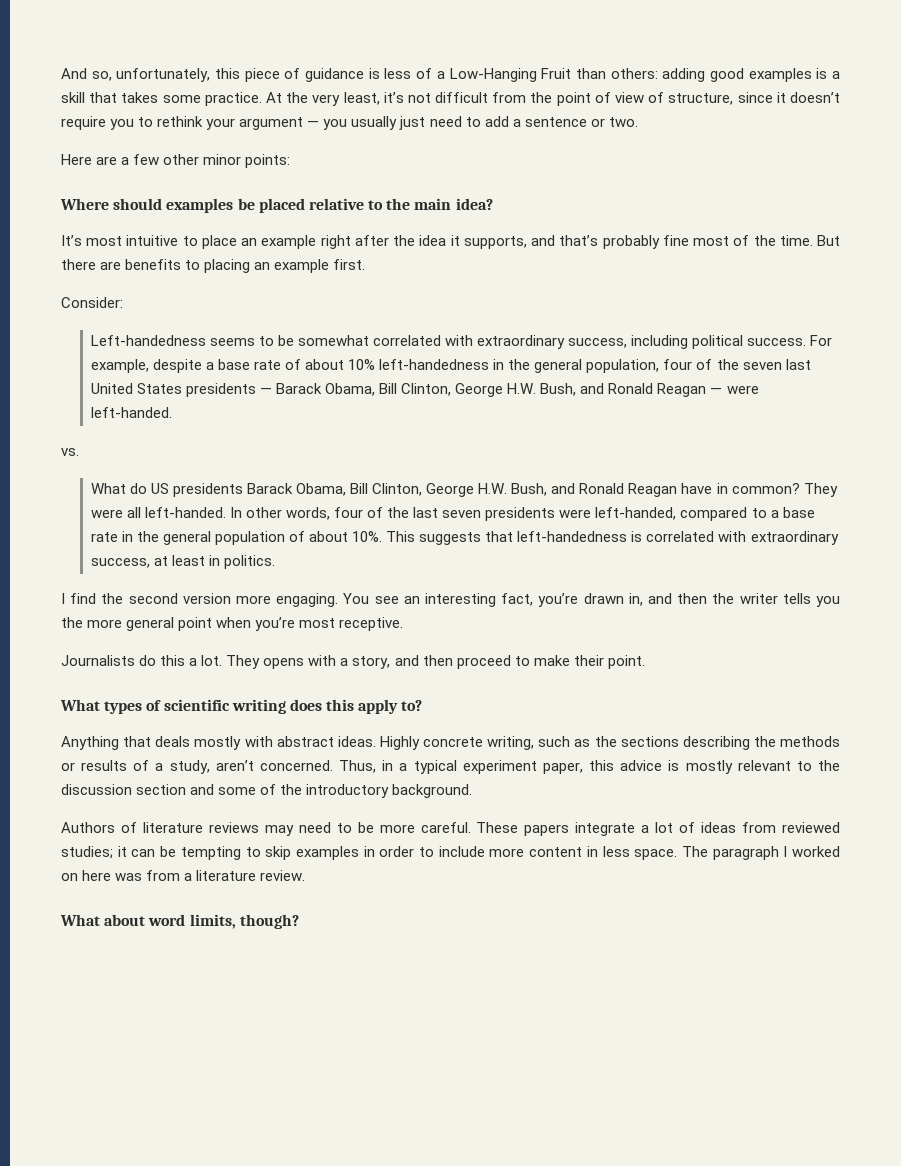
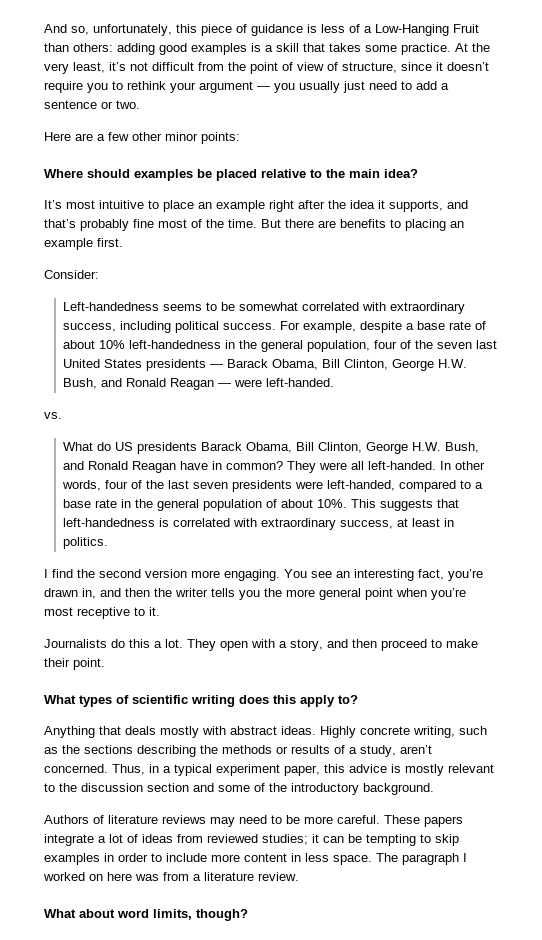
- You see an interesting fact, you’re drawn in, and then the writer tells you the more general point when you’re most receptive.
+ You see an interesting fact, you’re drawn in, and then the writer tells you the more general point when you’re most receptive to it.
- They opens with a story, and then proceed to make their point.
+ They open with a story, and then proceed to make their point.

